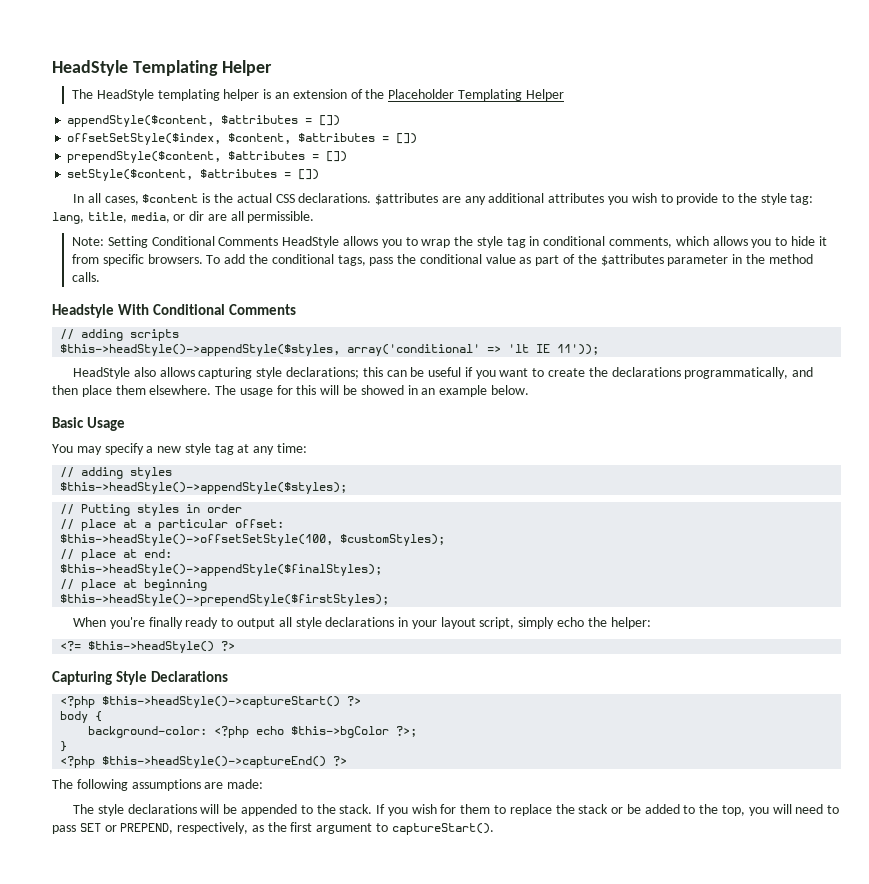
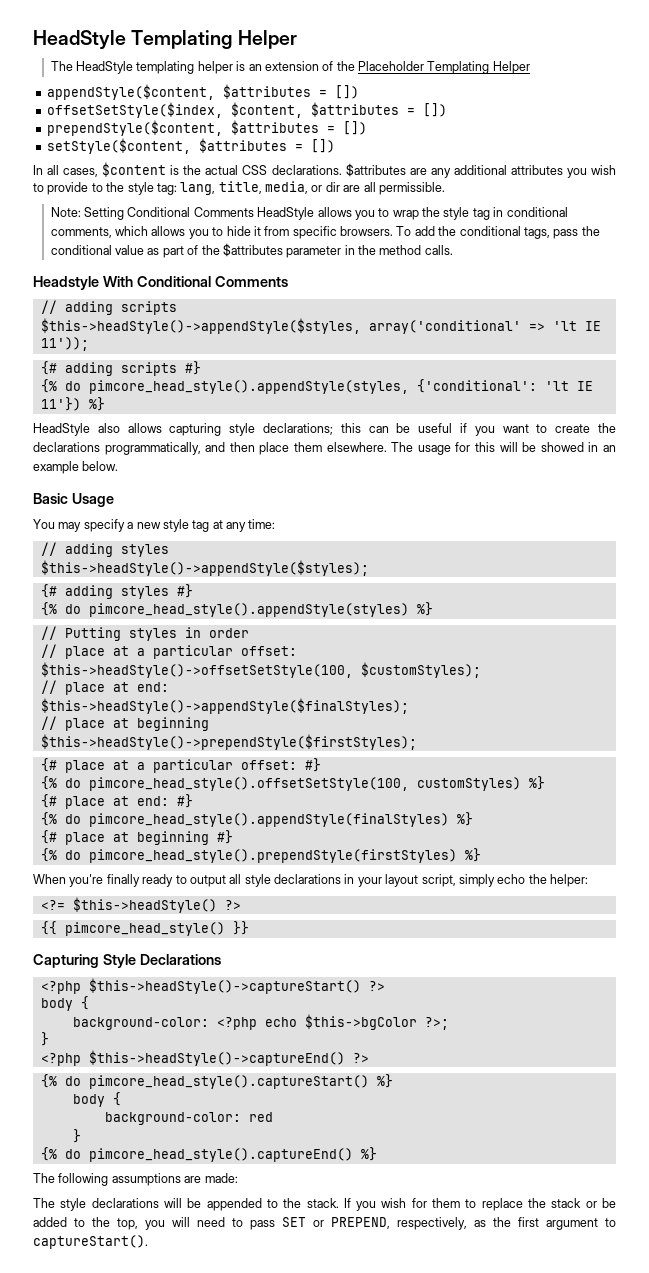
+ {# adding scripts #}
+ {% do pimcore_head_style().appendStyle(styles, {'conditional': 'lt IE 11'}) %}
+ {# adding styles #}
+ {% do pimcore_head_style().appendStyle(styles) %}
+ {# place at a particular offset: #}
+ {% do pimcore_head_style().offsetSetStyle(100, customStyles) %}
+ {# place at end: #}
+ {% do pimcore_head_style().appendStyle(finalStyles) %}
+ {# place at beginning #}
+ {% do pimcore_head_style().prependStyle(firstStyles) %}
+ {{ pimcore_head_style() }}
+ {% do pimcore_head_style().captureStart() %}
+ body {
+ background-color: red
+ }
+ {% do pimcore_head_style().captureEnd() %}

